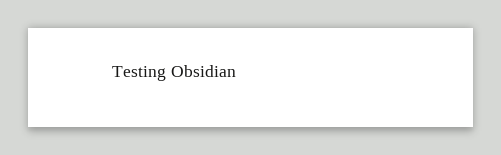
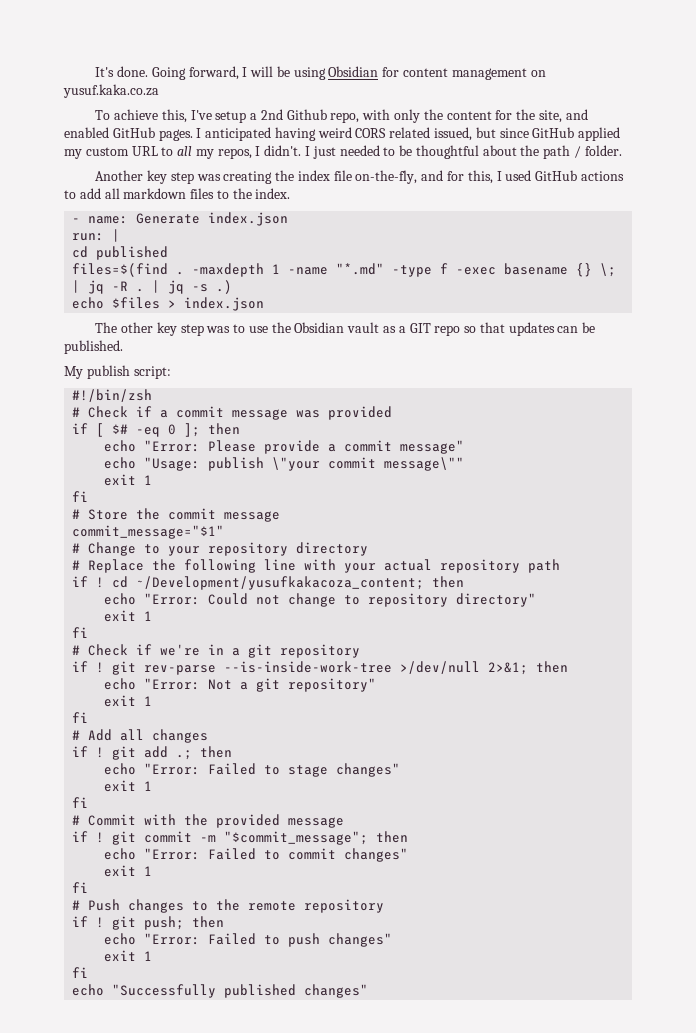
- Testing Obsidian
+ It's done. Going forward, I will be using Obsidian for content management on yusuf.kaka.co.za
+ To achieve this, I've setup a 2nd Github repo, with only the content for the site, and enabled GitHub pages. I anticipated having weird CORS related issued, but since GitHub applied my custom URL to all my repos, I didn't. I just needed to be thoughtful about the path / folder.
+ Another key step was creating the index file on-the-fly, and for this, I used GitHub actions to add all markdown files to the index.
+ - name: Generate index.json
+ run: |
+ cd published
+ files=$(find . -maxdepth 1 -name "*.md" -type f -exec basename {} \; | jq -R . | jq -s .)
+ echo $files > index.json
+ The other key step was to use the Obsidian vault as a GIT repo so that updates can be published.
+ My publish script:
+ #!/bin/zsh
+ # Check if a commit message was provided
+ if [ $# -eq 0 ]; then
+ echo "Error: Please provide a commit message"
+ echo "Usage: publish \"your commit message\""
+ exit 1
+ fi
+ # Store the commit message
+ commit_message="$1"
+ # Change to your repository directory
+ # Replace the following line with your actual repository path
+ if ! cd ~/Development/yusufkakacoza_content; then
+ echo "Error: Could not change to repository directory"
+ exit 1
+ fi
+ # Check if we're in a git repository
+ if ! git rev-parse --is-inside-work-tree >/dev/null 2>&1; then
+ echo "Error: Not a git repository"
+ exit 1
+ fi
+ # Add all changes
+ if ! git add .; then
+ echo "Error: Failed to stage changes"
+ exit 1
+ fi
+ # Commit with the provided message
+ if ! git commit -m "$commit_message"; then
+ echo "Error: Failed to commit changes"
+ exit 1
+ fi
+ # Push changes to the remote repository
+ if ! git push; then
+ echo "Error: Failed to push changes"
+ exit 1
+ fi
+ echo "Successfully published changes"

